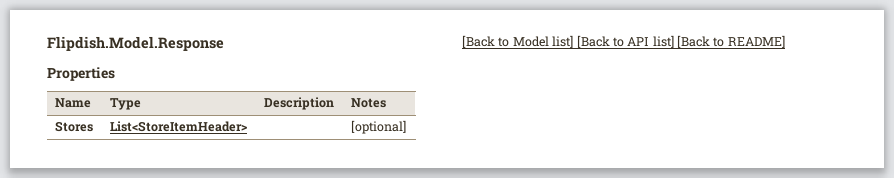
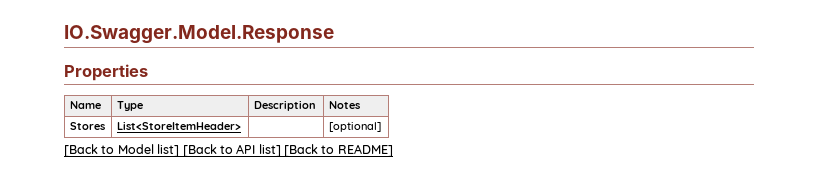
- Flipdish.Model.Response
+ IO.Swagger.Model.Response

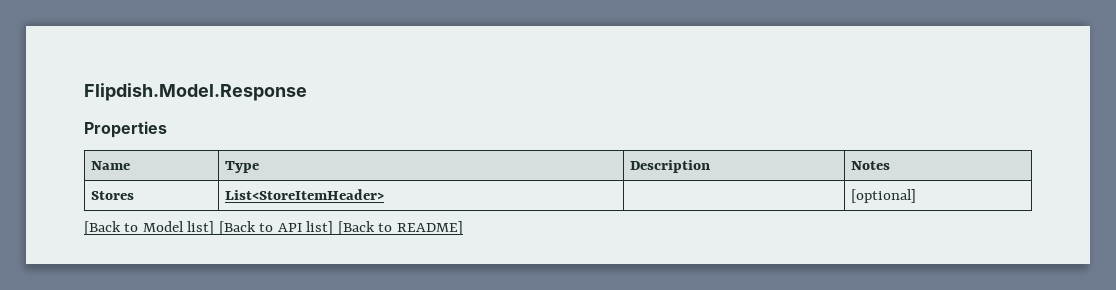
- IO.Swagger.Model.Response
+ Flipdish.Model.Response

